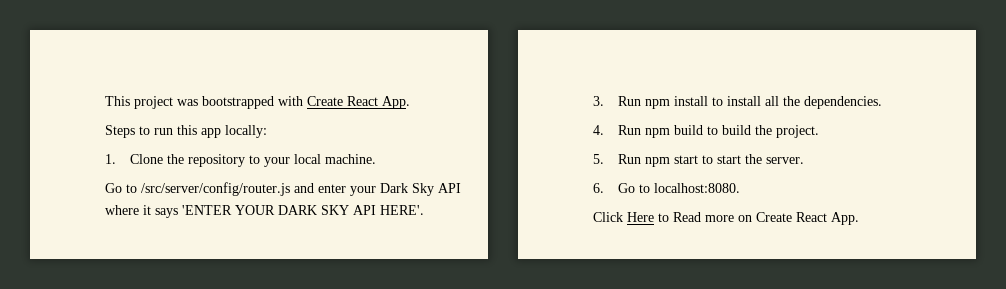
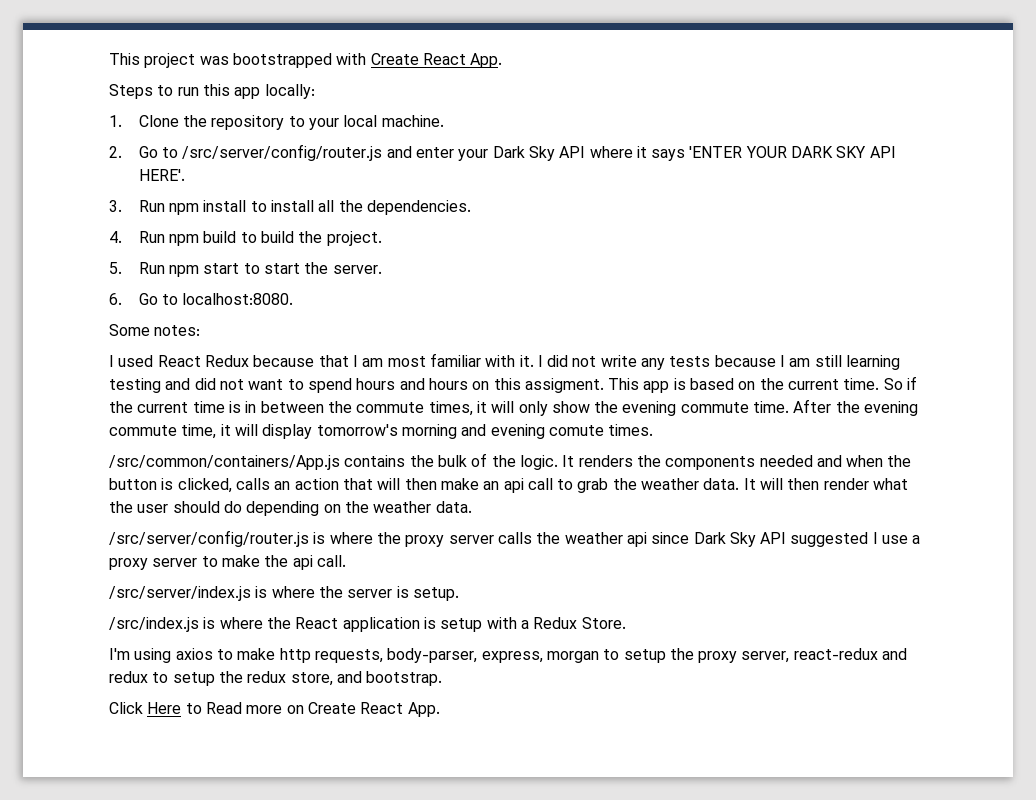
- Go to /src/server/config/router.js and enter your Dark Sky API where it says 'ENTER YOUR DARK SKY API HERE'.
+ 2. Go to /src/server/config/router.js and enter your Dark Sky API where it says 'ENTER YOUR DARK SKY API HERE'.
+ Some notes:
+ I used React Redux because that I am most familiar with it. I did not write any tests because I am still learning testing and did not want to spend hours and hours on this assigment. This app is based on the current time. So if the current time is in between the commute times, it will only show the evening commute time. After the evening commute time, it will display tomorrow's morning and evening comute times.
+ /src/common/containers/App.js contains the bulk of the logic. It renders the components needed and when the button is clicked, calls an action that will then make an api call to grab the weather data. It will then render what the user should do depending on the weather data.
+ /src/server/config/router.js is where the proxy server calls the weather api since Dark Sky API suggested I use a proxy server to make the api call.
+ /src/server/index.js is where the server is setup.
+ /src/index.js is where the React application is setup with a Redux Store.
+ I'm using axios to make http requests, body-parser, express, morgan to setup the proxy server, react-redux and redux to setup the redux store, and bootstrap.

